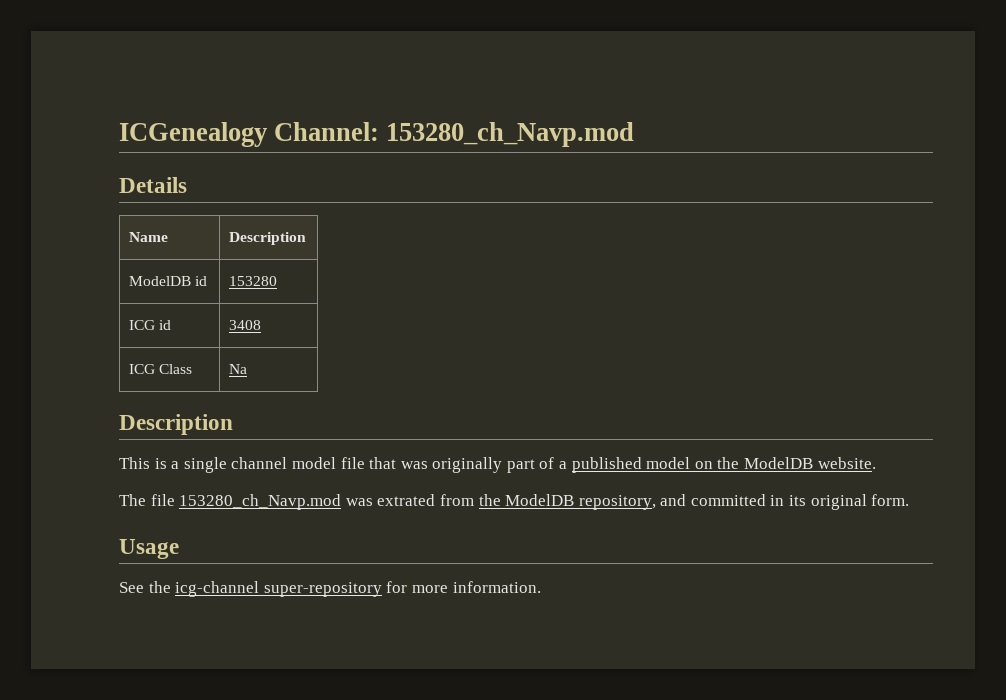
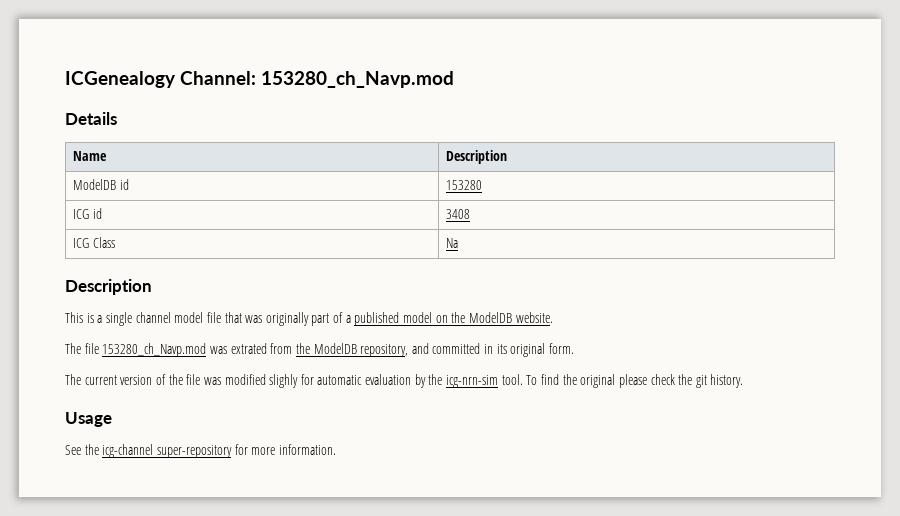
+ The current version of the file was modified slighly for automatic evaluation by the icg-nrn-sim tool. To find the original please check the git history.

